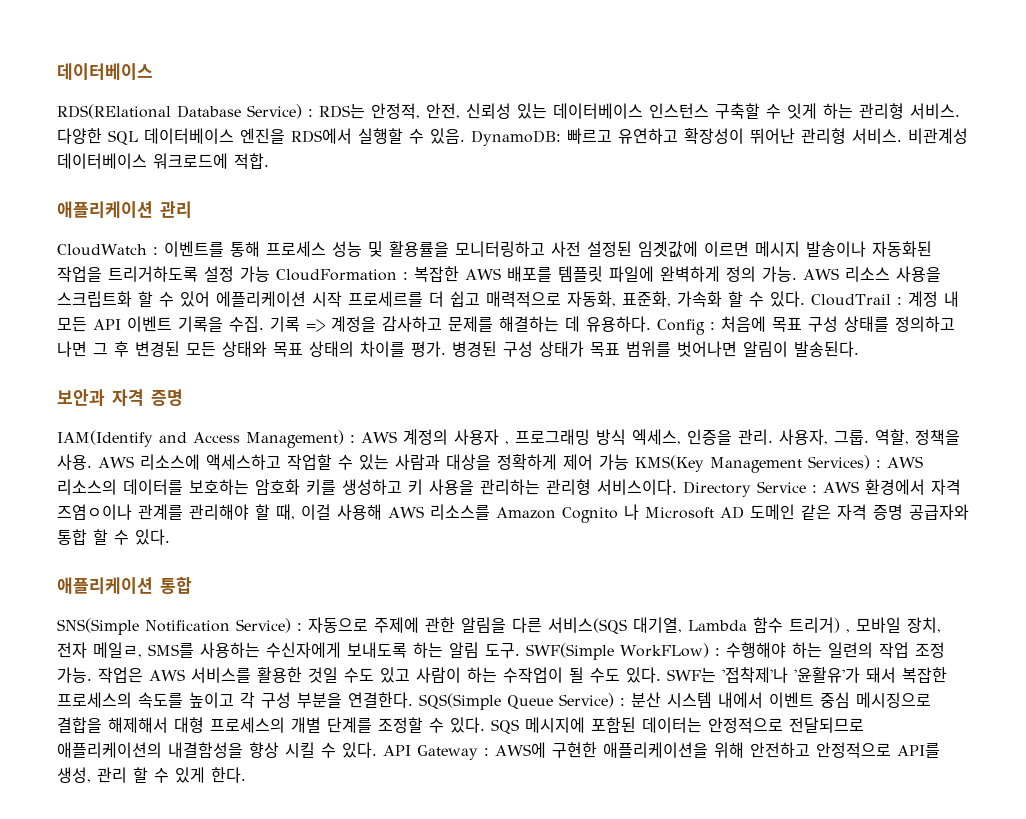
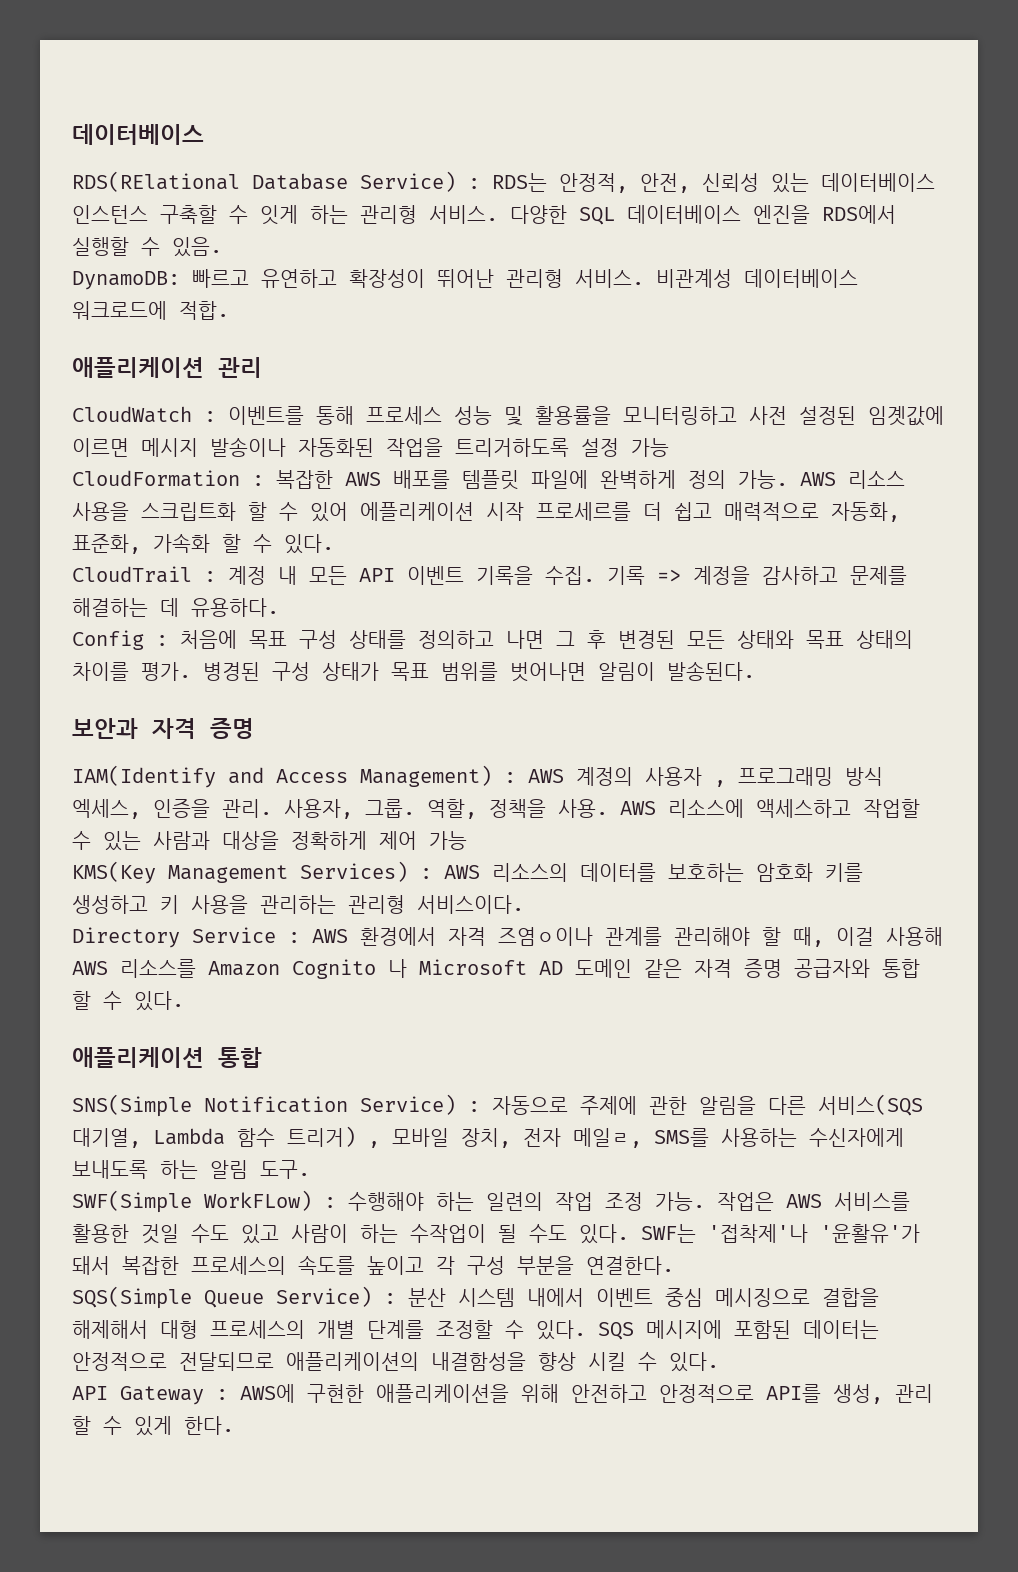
- 다양한 SQL 데이터베이스 엔진을 RDS에서 실행할 수 있음. DynamoDB: 빠르고 유연하고 확장성이 뛰어난 관리형 서비스.
+ 다양한 SQL 데이터베이스 엔진을 RDS에서 실행할 수 있음.
+ DynamoDB: 빠르고 유연하고 확장성이 뛰어난 관리형 서비스.
- CloudWatch : 이벤트를 통해 프로세스 성능 및 활용률을 모니터링하고 사전 설정된 임곗값에 이르면 메시지 발송이나 자동화된 작업을 트리거하도록 설정 가능 CloudFormation : 복잡한 AWS 배포를 템플릿 파일에 완벽하게 정의 가능.
+ CloudWatch : 이벤트를 통해 프로세스 성능 및 활용률을 모니터링하고 사전 설정된 임곗값에 이르면 메시지 발송이나 자동화된 작업을 트리거하도록 설정 가능
+ CloudFormation : 복잡한 AWS 배포를 템플릿 파일에 완벽하게 정의 가능.
- AWS 리소스 사용을 스크립트화 할 수 있어 에플리케이션 시작 프로세르를 더 쉽고 매력적으로 자동화, 표준화, 가속화 할 수 있다. CloudTrail : 계정 내 모든 API 이벤트 기록을 수집.
+ AWS 리소스 사용을 스크립트화 할 수 있어 에플리케이션 시작 프로세르를 더 쉽고 매력적으로 자동화, 표준화, 가속화 할 수 있다.
+ CloudTrail : 계정 내 모든 API 이벤트 기록을 수집.
- 기록 => 계정을 감사하고 문제를 해결하는 데 유용하다. Config : 처음에 목표 구성 상태를 정의하고 나면 그 후 변경된 모든 상태와 목표 상태의 차이를 평가.
+ 기록 => 계정을 감사하고 문제를 해결하는 데 유용하다.
+ Config : 처음에 목표 구성 상태를 정의하고 나면 그 후 변경된 모든 상태와 목표 상태의 차이를 평가.
- AWS 리소스에 액세스하고 작업할 수 있는 사람과 대상을 정확하게 제어 가능 KMS(Key Management Services) : AWS 리소스의 데이터를 보호하는 암호화 키를 생성하고 키 사용을 관리하는 관리형 서비스이다. Directory Service : AWS 환경에서 자격 즈염ㅇ이나 관계를 관리해야 할 때, 이걸 사용해 AWS 리소스를 Amazon Cognito 나 Microsoft AD 도메인 같은 자격 증명 공급자와 통합 할 수 있다.
+ AWS 리소스에 액세스하고 작업할 수 있는 사람과 대상을 정확하게 제어 가능
+ KMS(Key Management Services) : AWS 리소스의 데이터를 보호하는 암호화 키를 생성하고 키 사용을 관리하는 관리형 서비스이다.
+ Directory Service : AWS 환경에서 자격 즈염ㅇ이나 관계를 관리해야 할 때, 이걸 사용해 AWS 리소스를 Amazon Cognito 나 Microsoft AD 도메인 같은 자격 증명 공급자와 통합 할 수 있다.
- SNS(Simple Notification Service) : 자동으로 주제에 관한 알림을 다른 서비스(SQS 대기열, Lambda 함수 트리거) , 모바일 장치, 전자 메일ㄹ, SMS를 사용하는 수신자에게 보내도록 하는 알림 도구. SWF(Simple WorkFLow) : 수행해야 하는 일련의 작업 조정 가능.
+ SNS(Simple Notification Service) : 자동으로 주제에 관한 알림을 다른 서비스(SQS 대기열, Lambda 함수 트리거) , 모바일 장치, 전자 메일ㄹ, SMS를 사용하는 수신자에게 보내도록 하는 알림 도구.
+ SWF(Simple WorkFLow) : 수행해야 하는 일련의 작업 조정 가능.
- SWF는 '접착제'나 '윤활유'가 돼서 복잡한 프로세스의 속도를 높이고 각 구성 부분을 연결한다. SQS(Simple Queue Service) : 분산 시스템 내에서 이벤트 중심 메시징으로 결합을 해제해서 대형 프로세스의 개별 단계를 조정할 수 있다.
+ SWF는 '접착제'나 '윤활유'가 돼서 복잡한 프로세스의 속도를 높이고 각 구성 부분을 연결한다.
+ SQS(Simple Queue Service) : 분산 시스템 내에서 이벤트 중심 메시징으로 결합을 해제해서 대형 프로세스의 개별 단계를 조정할 수 있다.
- SQS 메시지에 포함된 데이터는 안정적으로 전달되므로 애플리케이션의 내결함성을 향상 시킬 수 있다. API Gateway : AWS에 구현한 애플리케이션을 위해 안전하고 안정적으로 API를 생성, 관리 할 수 있게 한다.
+ SQS 메시지에 포함된 데이터는 안정적으로 전달되므로 애플리케이션의 내결함성을 향상 시킬 수 있다.
+ API Gateway : AWS에 구현한 애플리케이션을 위해 안전하고 안정적으로 API를 생성, 관리 할 수 있게 한다.

